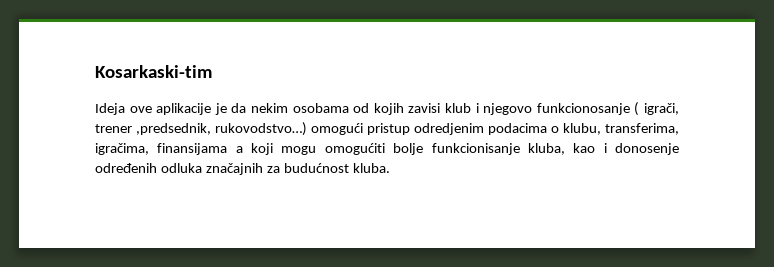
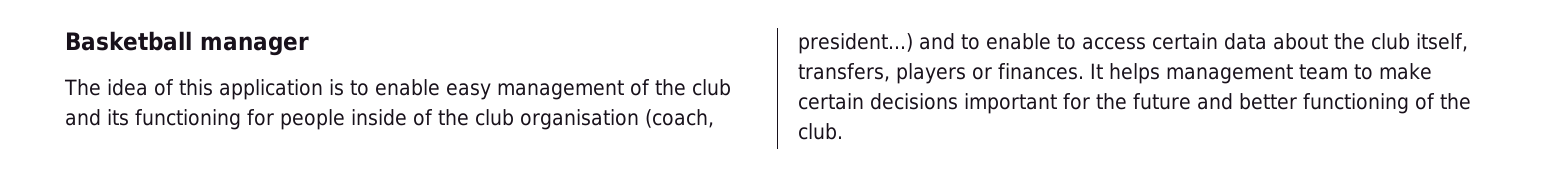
- Kosarkaski-tim
- Ideja ove aplikacije je da nekim osobama od kojih zavisi klub i njegovo funkcionosanje ( igrači, trener ,predsednik, rukovodstvo…) omogući pristup odredjenim podacima o klubu, transferima, igračima, finansijama a koji mogu omogućiti bolje funkcionisanje kluba, kao i donosenje određenih odluka značajnih za budućnost kluba.
+ Basketball manager
+ The idea of this application is to enable easy management of the club and its functioning for people inside of the club organisation (coach, president...) and to enable to access certain data about the club itself, transfers, players or finances. It helps management team to make certain decisions important for the future and better functioning of the club.

